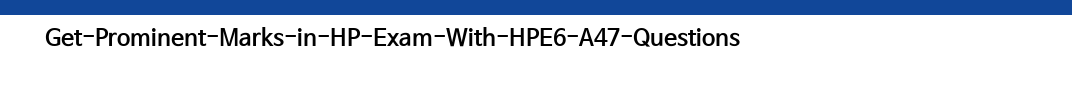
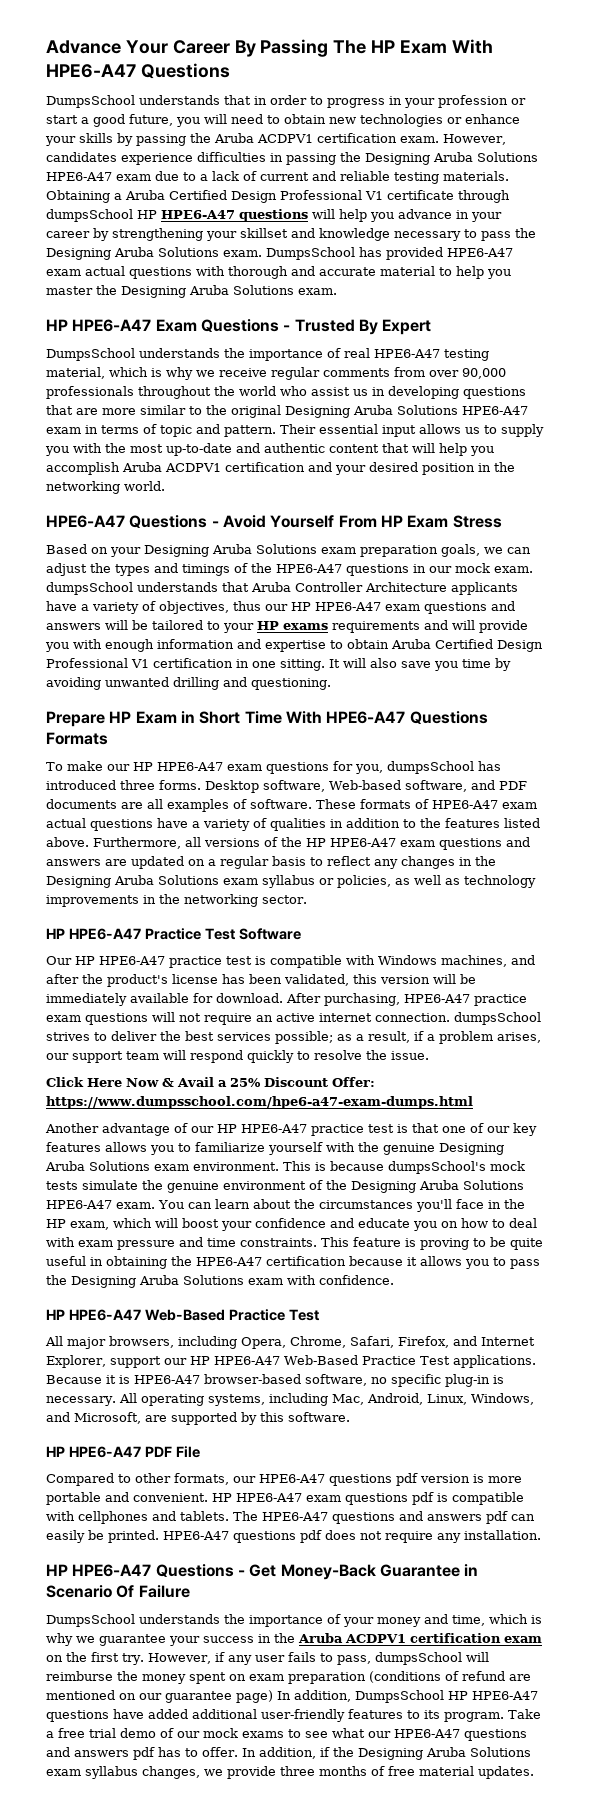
- Get-Prominent-Marks-in-HP-Exam-With-HPE6-A47-Questions
+ Advance Your Career By Passing The HP Exam With HPE6-A47 Questions
+ DumpsSchool understands that in order to progress in your profession or start a good future, you will need to obtain new technologies or enhance your skills by passing the Aruba ACDPV1 certification exam. However, candidates experience difficulties in passing the Designing Aruba Solutions HPE6-A47 exam due to a lack of current and reliable testing materials. Obtaining a Aruba Certified Design Professional V1 certificate through dumpsSchool HP HPE6-A47 questions will help you advance in your career by strengthening your skillset and knowledge necessary to pass the Designing Aruba Solutions exam. DumpsSchool has provided HPE6-A47 exam actual questions with thorough and accurate material to help you master the Designing Aruba Solutions exam.
+ HP HPE6-A47 Exam Questions - Trusted By Expert
+ DumpsSchool understands the importance of real HPE6-A47 testing material, which is why we receive regular comments from over 90,000 professionals throughout the world who assist us in developing questions that are more similar to the original Designing Aruba Solutions HPE6-A47 exam in terms of topic and pattern. Their essential input allows us to supply you with the most up-to-date and authentic content that will help you accomplish Aruba ACDPV1 certification and your desired position in the networking world.
+ HPE6-A47 Questions - Avoid Yourself From HP Exam Stress
+ Based on your Designing Aruba Solutions exam preparation goals, we can adjust the types and timings of the HPE6-A47 questions in our mock exam. dumpsSchool understands that Aruba Controller Architecture applicants have a variety of objectives, thus our HP HPE6-A47 exam questions and answers will be tailored to your HP exams requirements and will provide you with enough information and expertise to obtain Aruba Certified Design Professional V1 certification in one sitting. It will also save you time by avoiding unwanted drilling and questioning.
+ Prepare HP Exam in Short Time With HPE6-A47 Questions Formats
+ To make our HP HPE6-A47 exam questions for you, dumpsSchool has introduced three forms. Desktop software, Web-based software, and PDF documents are all examples of software. These formats of HPE6-A47 exam actual questions have a variety of qualities in addition to the features listed above. Furthermore, all versions of the HP HPE6-A47 exam questions and answers are updated on a regular basis to reflect any changes in the Designing Aruba Solutions exam syllabus or policies, as well as technology improvements in the networking sector.
+ HP HPE6-A47 Practice Test Software
+ Our HP HPE6-A47 practice test is compatible with Windows machines, and after the product's license has been validated, this version will be immediately available for download. After purchasing, HPE6-A47 practice exam questions will not require an active internet connection. dumpsSchool strives to deliver the best services possible; as a result, if a problem arises, our support team will respond quickly to resolve the issue.
+ Click Here Now & Avail a 25% Discount Offer: https://www.dumpsschool.com/hpe6-a47-exam-dumps.html
+ Another advantage of our HP HPE6-A47 practice test is that one of our key features allows you to familiarize yourself with the genuine Designing Aruba Solutions exam environment. This is because dumpsSchool's mock tests simulate the genuine environment of the Designing Aruba Solutions HPE6-A47 exam. You can learn about the circumstances you'll face in the HP exam, which will boost your confidence and educate you on how to deal with exam pressure and time constraints. This feature is proving to be quite useful in obtaining the HPE6-A47 certification because it allows you to pass the Designing Aruba Solutions exam with confidence.
+ HP HPE6-A47 Web-Based Practice Test
+ All major browsers, including Opera, Chrome, Safari, Firefox, and Internet Explorer, support our HP HPE6-A47 Web-Based Practice Test applications. Because it is HPE6-A47 browser-based software, no specific plug-in is necessary. All operating systems, including Mac, Android, Linux, Windows, and Microsoft, are supported by this software.
+ HP HPE6-A47 PDF File
+ Compared to other formats, our HPE6-A47 questions pdf version is more portable and convenient. HP HPE6-A47 exam questions pdf is compatible with cellphones and tablets. The HPE6-A47 questions and answers pdf can easily be printed. HPE6-A47 questions pdf does not require any installation.
+ HP HPE6-A47 Questions - Get Money-Back Guarantee in Scenario Of Failure
+ DumpsSchool understands the importance of your money and time, which is why we guarantee your success in the Aruba ACDPV1 certification exam on the first try. However, if any user fails to pass, dumpsSchool will reimburse the money spent on exam preparation (conditions of refund are mentioned on our guarantee page) In addition, DumpsSchool HP HPE6-A47 questions have added additional user-friendly features to its program. Take a free trial demo of our mock exams to see what our HPE6-A47 questions and answers pdf has to offer. In addition, if the Designing Aruba Solutions exam syllabus changes, we provide three months of free material updates.

